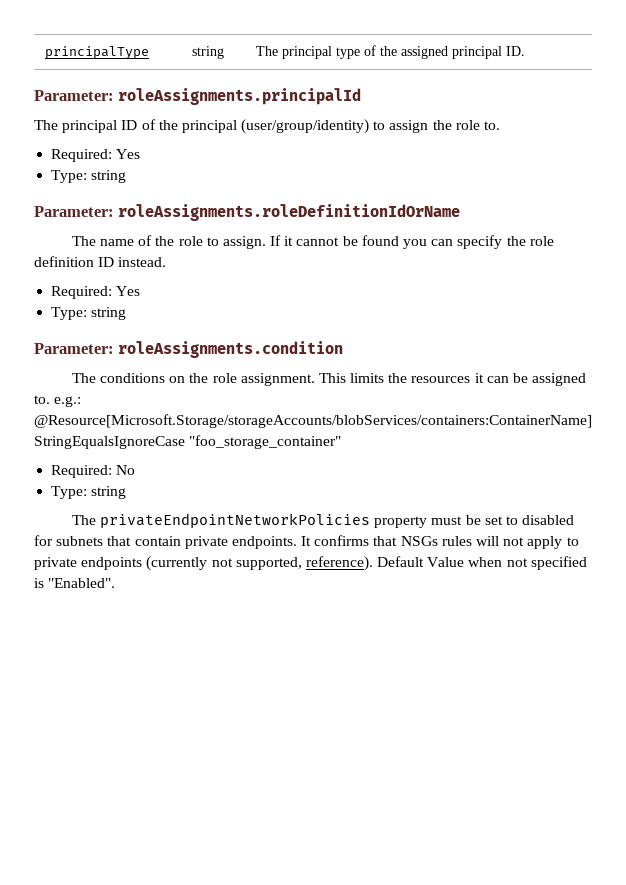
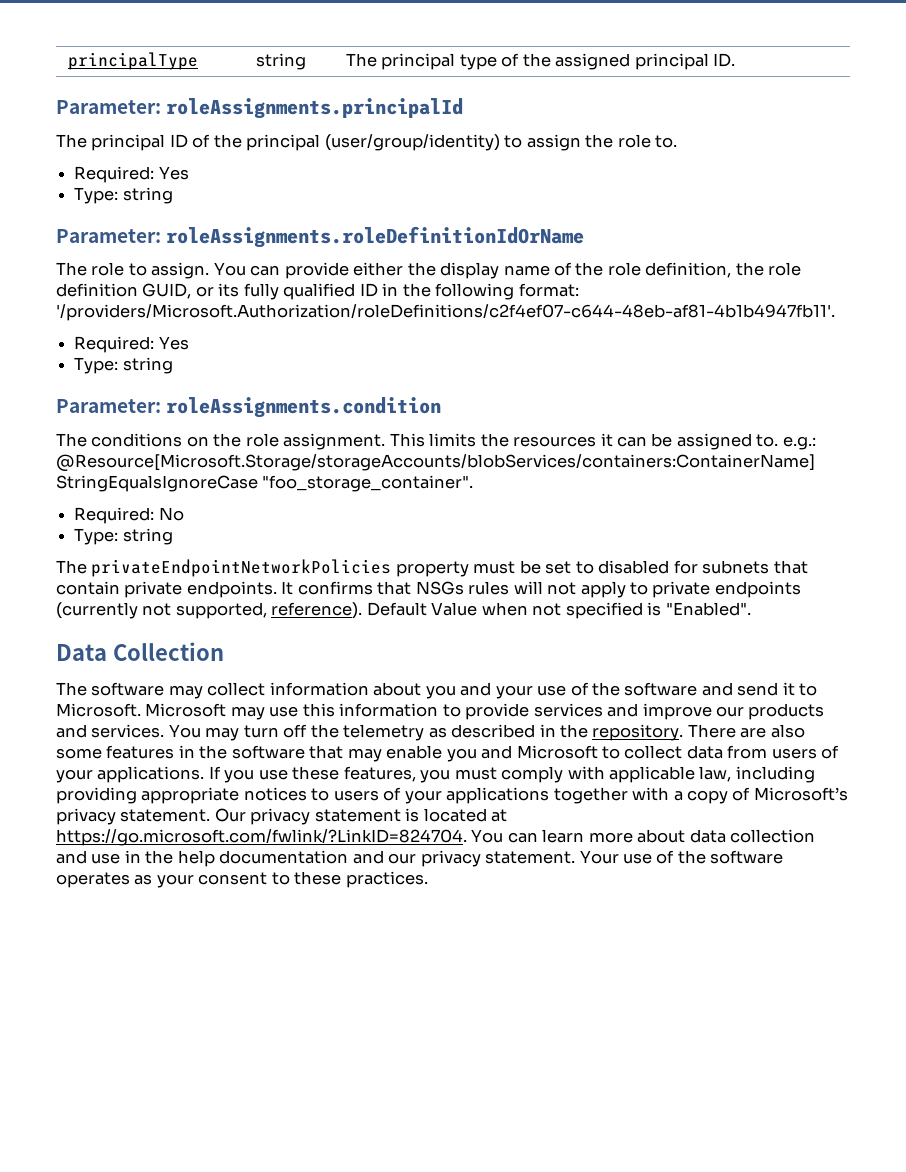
- The name of the role to assign. If it cannot be found you can specify the role definition ID instead.
+ The role to assign. You can provide either the display name of the role definition, the role definition GUID, or its fully qualified ID in the following format: '/providers/Microsoft.Authorization/roleDefinitions/c2f4ef07-c644-48eb-af81-4b1b4947fb11'.
- This limits the resources it can be assigned to. e.g.: @Resource[Microsoft.Storage/storageAccounts/blobServices/containers:ContainerName] StringEqualsIgnoreCase "foo_storage_container"
+ This limits the resources it can be assigned to. e.g.: @Resource[Microsoft.Storage/storageAccounts/blobServices/containers:ContainerName] StringEqualsIgnoreCase "foo_storage_container".
+ Data Collection
+ The software may collect information about you and your use of the software and send it to Microsoft. Microsoft may use this information to provide services and improve our products and services. You may turn off the telemetry as described in the repository. There are also some features in the software that may enable you and Microsoft to collect data from users of your applications. If you use these features, you must comply with applicable law, including providing appropriate notices to users of your applications together with a copy of Microsoft’s privacy statement. Our privacy statement is located at https://go.microsoft.com/fwlink/?LinkID=824704. You can learn more about data collection and use in the help documentation and our privacy statement. Your use of the software operates as your consent to these practices.

